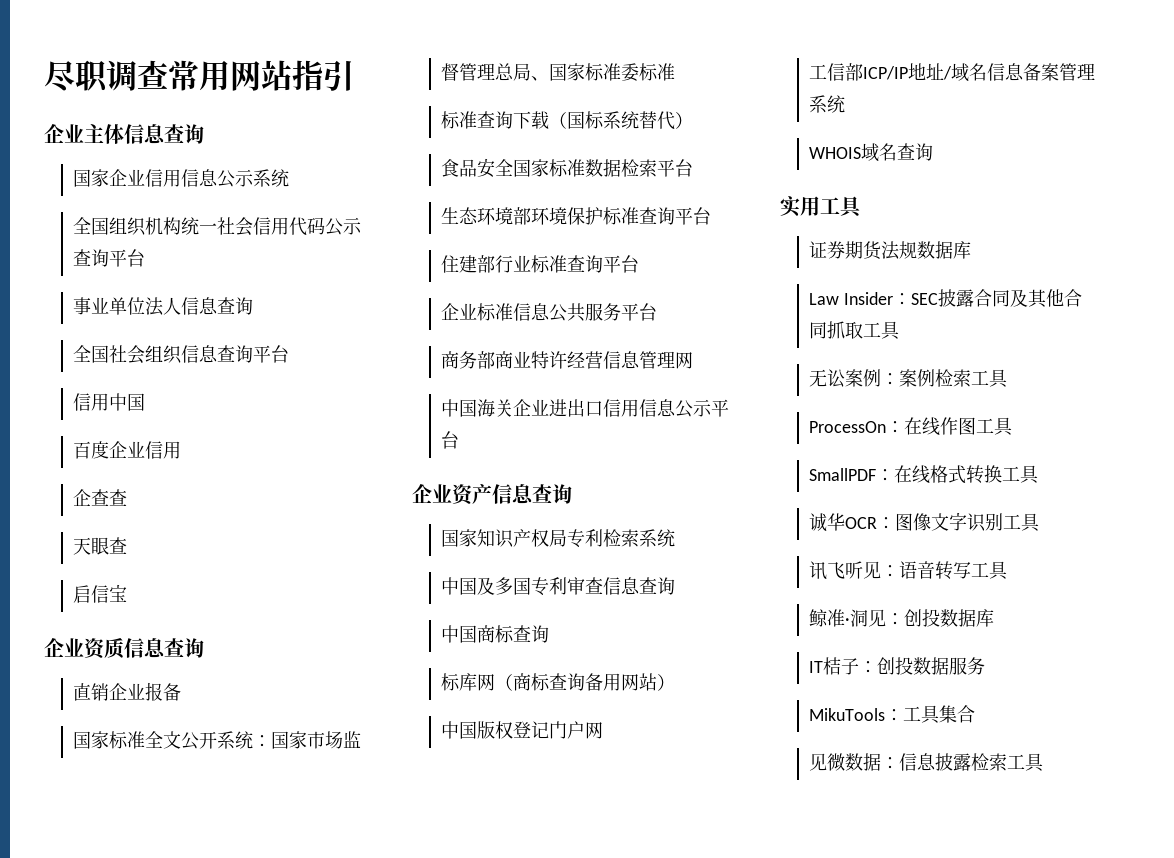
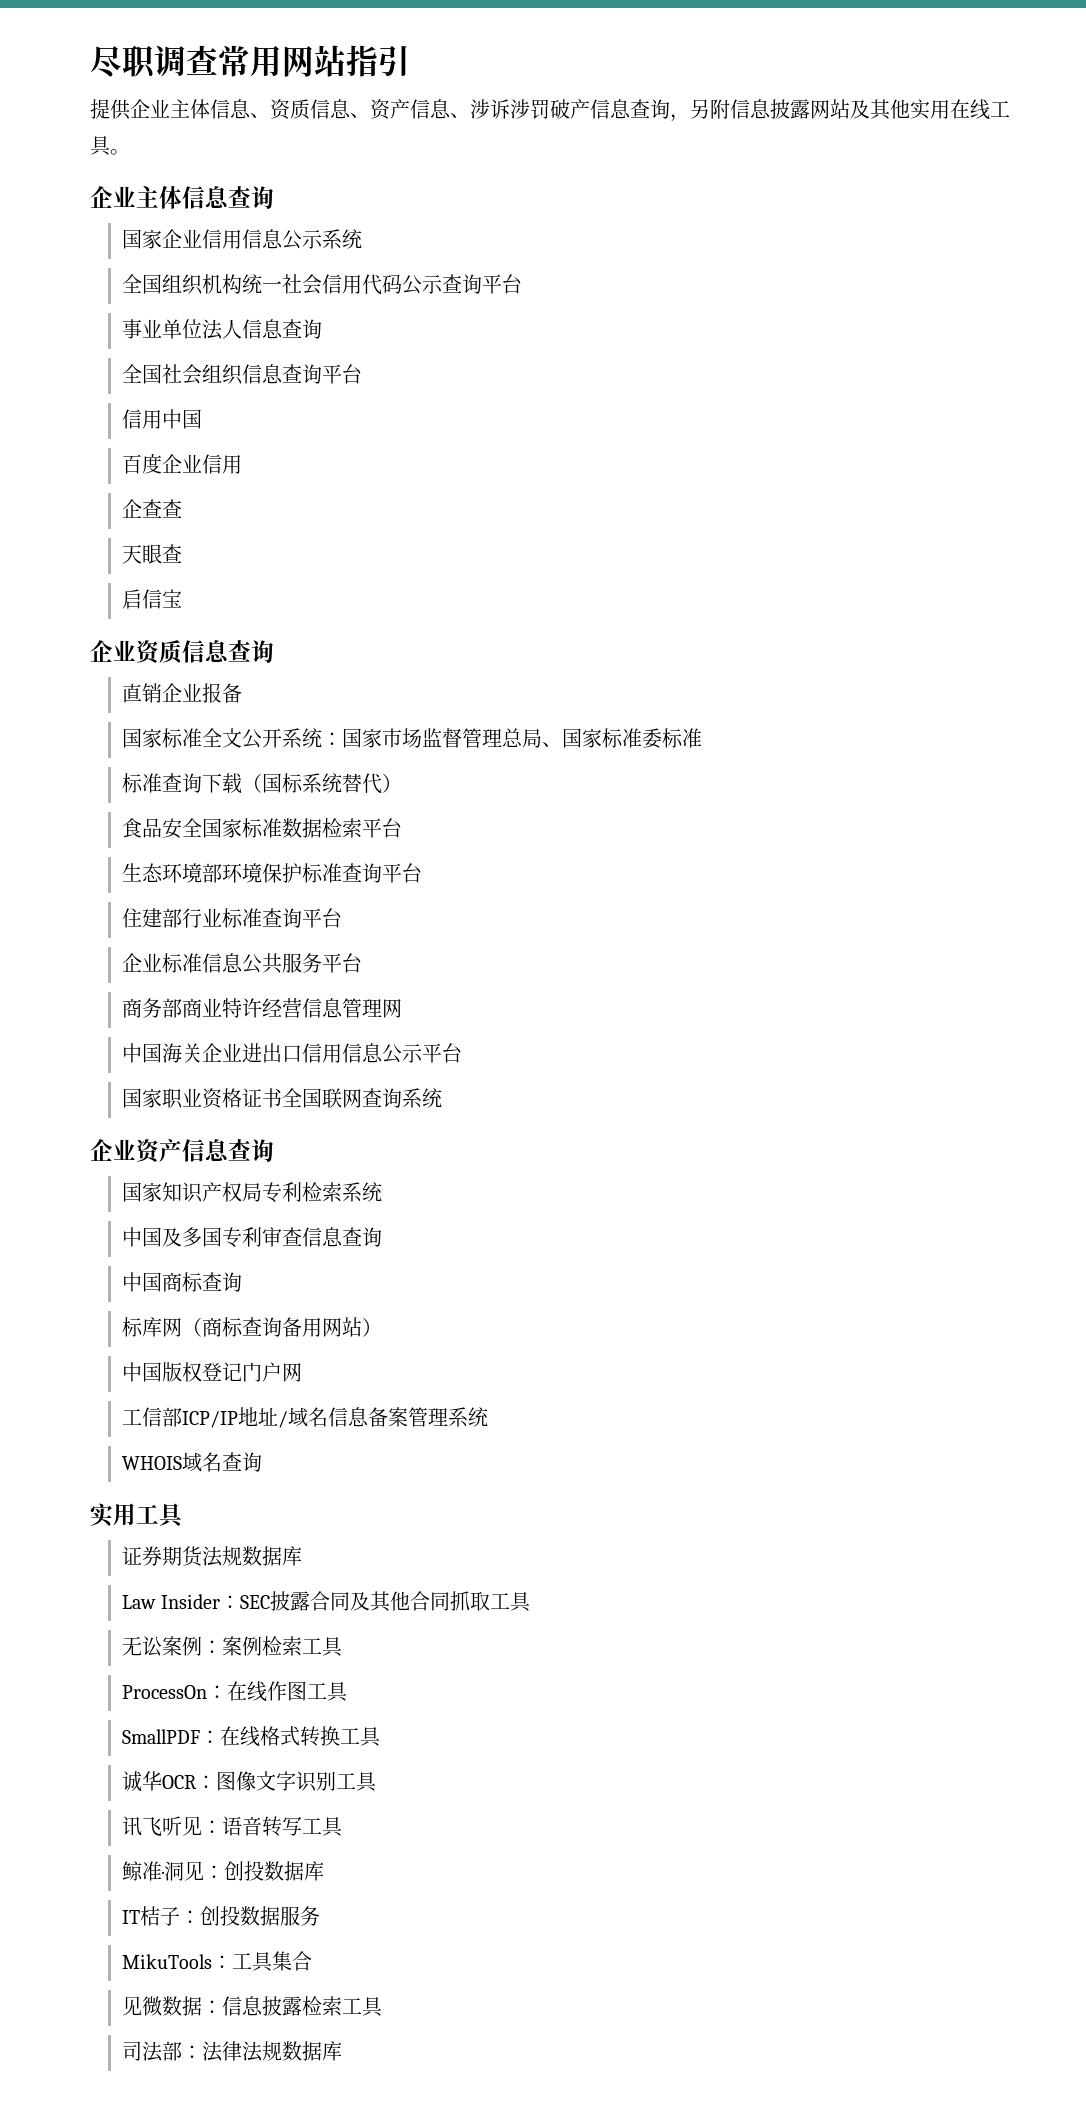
+ 提供企业主体信息、资质信息、资产信息、涉诉涉罚破产信息查询，另附信息披露网站及其他实用在线工具。
+ 国家职业资格证书全国联网查询系统
+ 司法部：法律法规数据库

